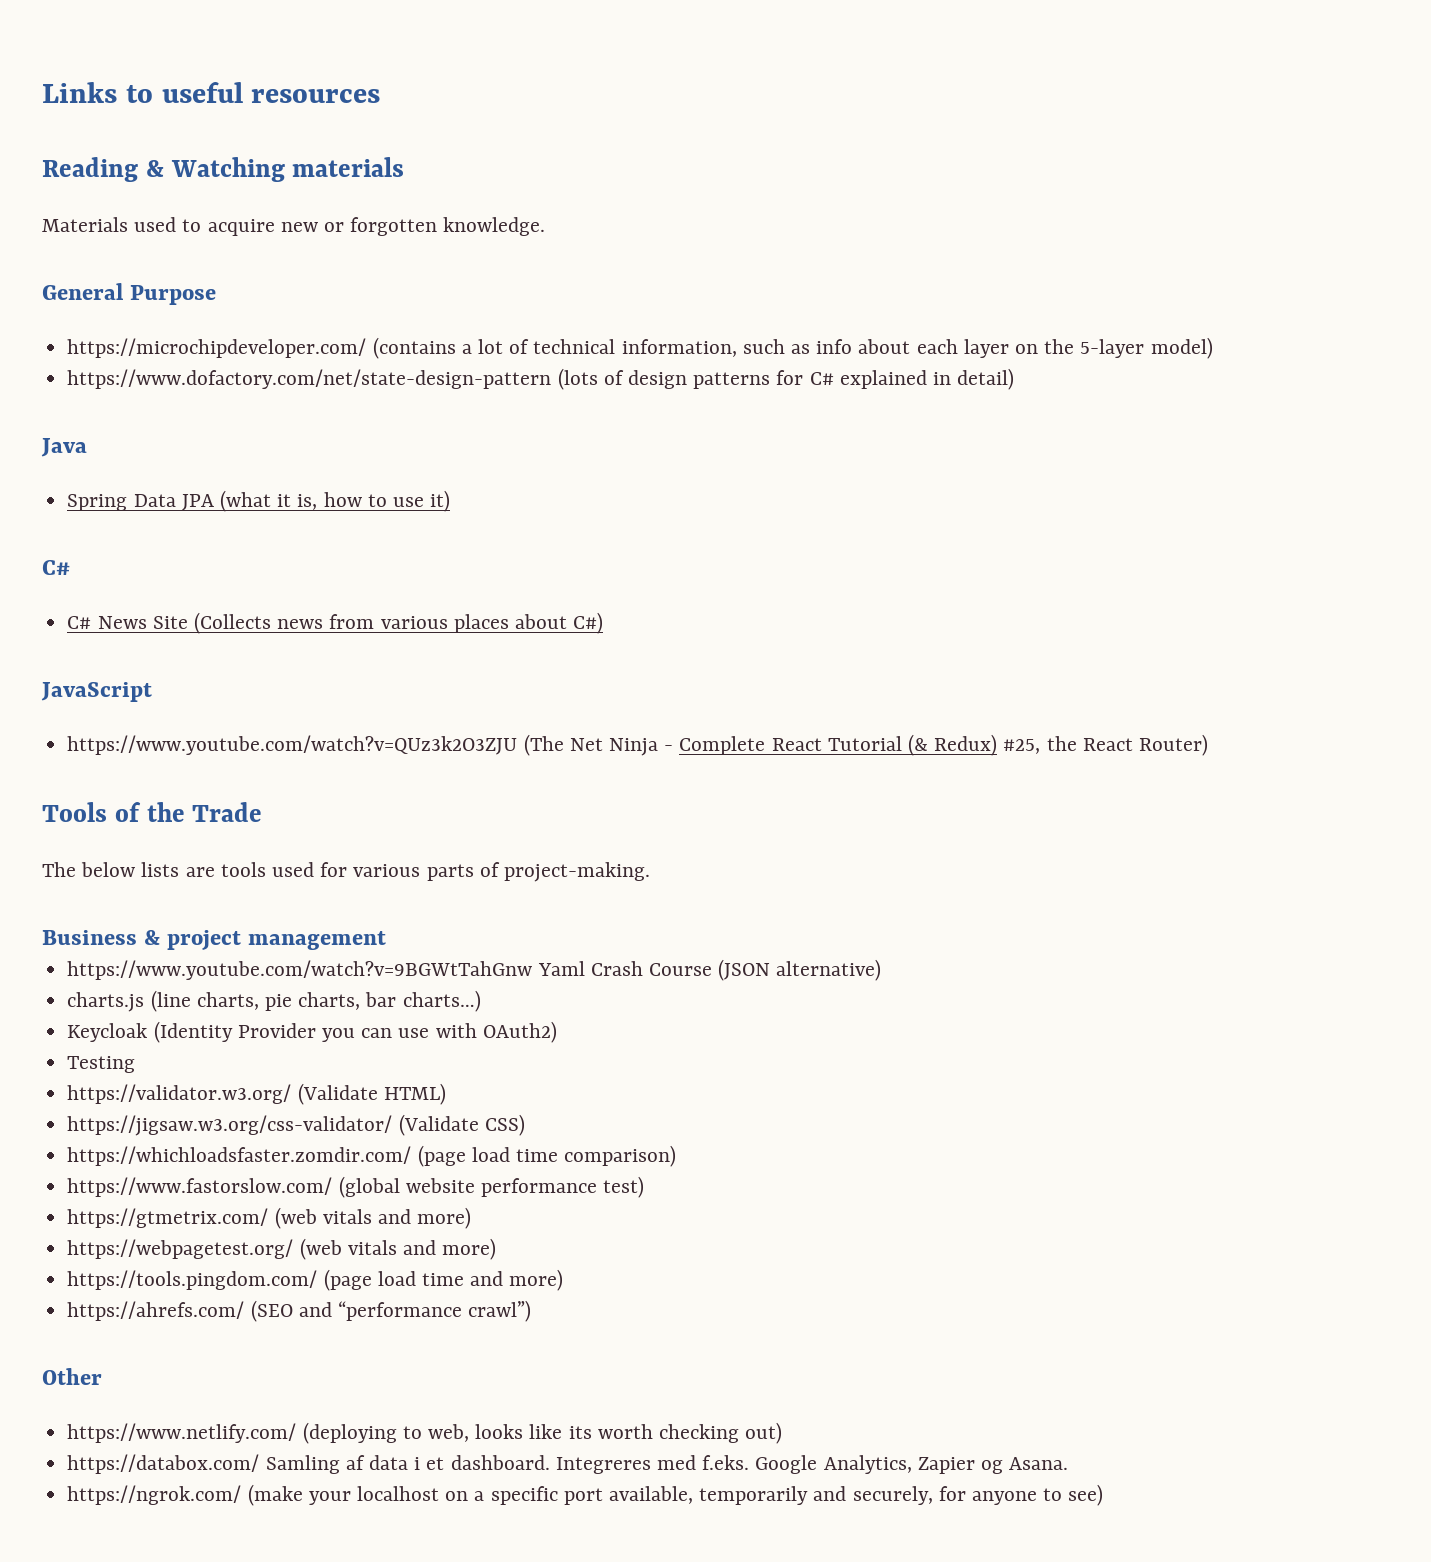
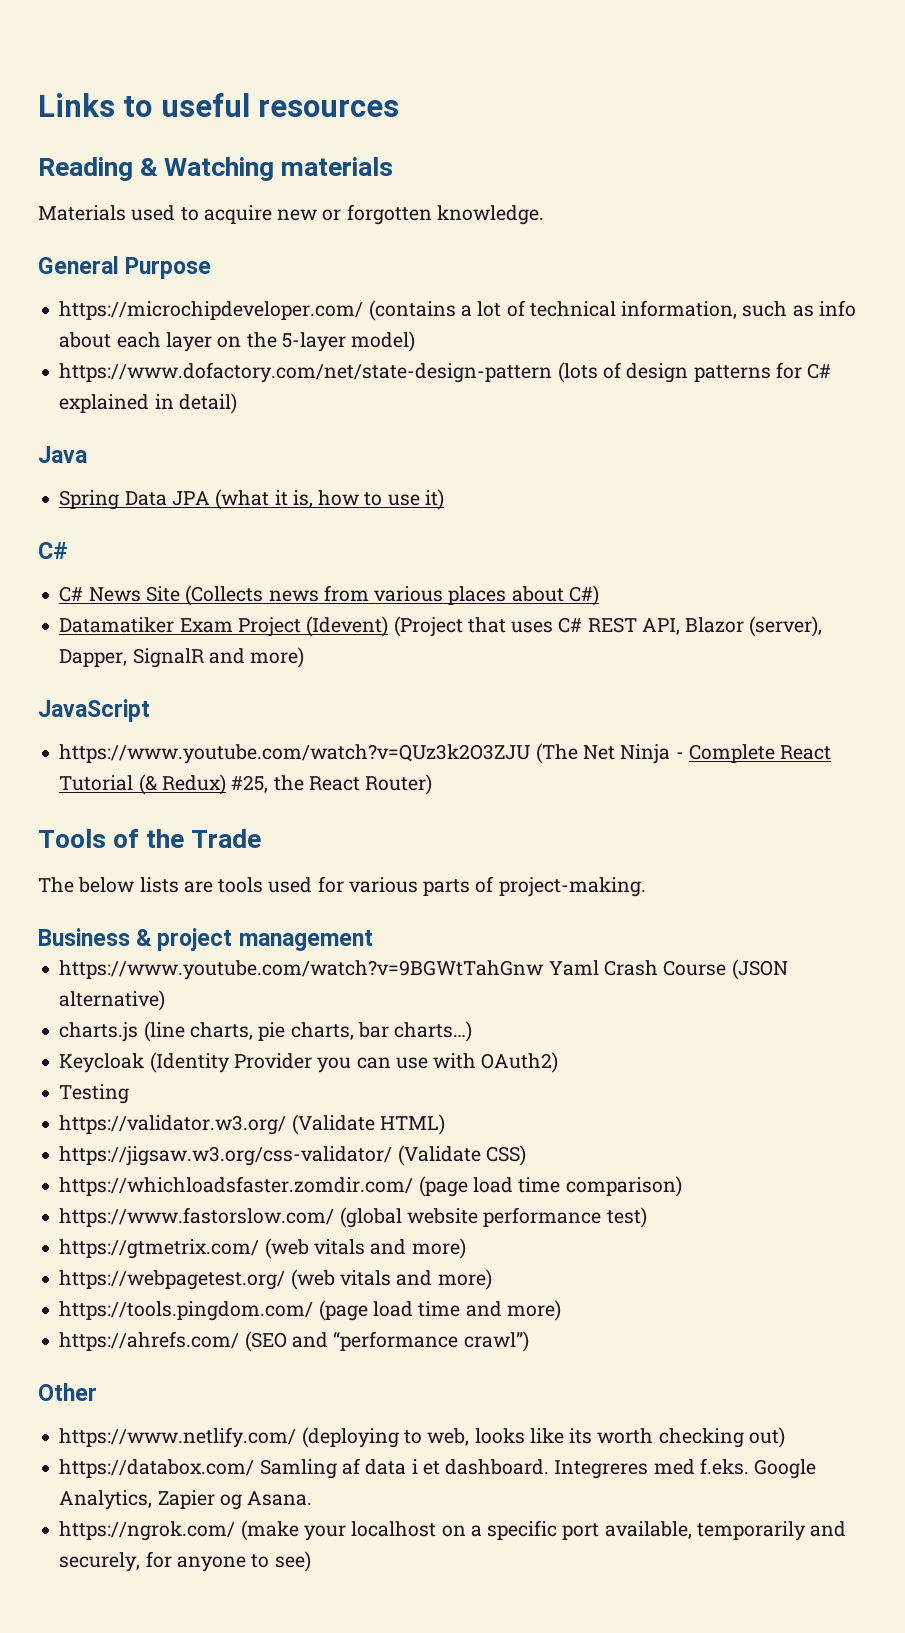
+ Datamatiker Exam Project (Idevent) (Project that uses C# REST API, Blazor (server), Dapper, SignalR and more)

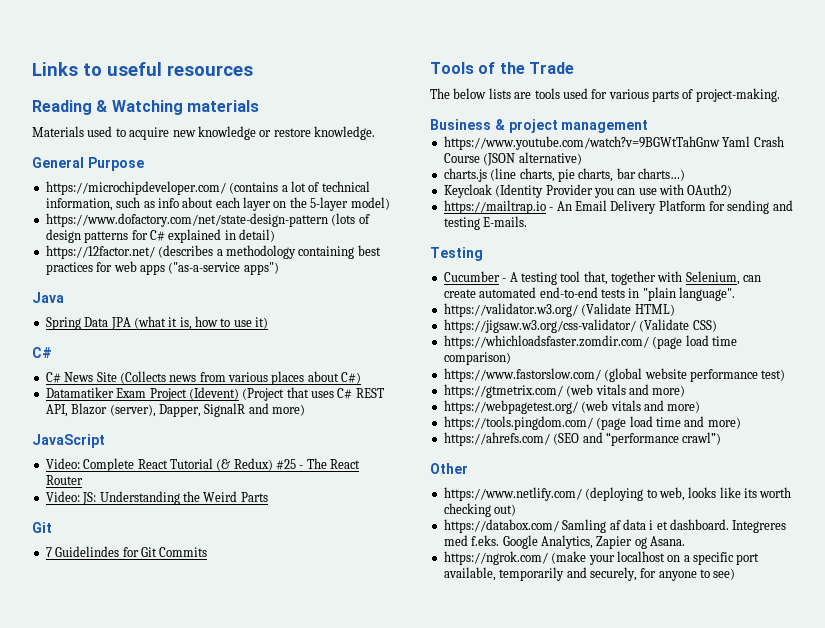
- Materials used to acquire new or forgotten knowledge.
+ Materials used to acquire new knowledge or restore knowledge.
+ https://12factor.net/ (describes a methodology containing best practices for web apps ("as-a-service apps")
- https://www.youtube.com/watch?v=QUz3k2O3ZJU (The Net Ninja - Complete React Tutorial (& Redux) #25, the React Router)
+ Video: Complete React Tutorial (& Redux) #25 - The React Router
+ Video: JS: Understanding the Weird Parts
+ Git
+ 7 Guidelindes for Git Commits
+ https://mailtrap.io - An Email Delivery Platform for sending and testing E-mails.
  Testing
+ Cucumber - A testing tool that, together with Selenium, can create automated end-to-end tests in "plain language".

